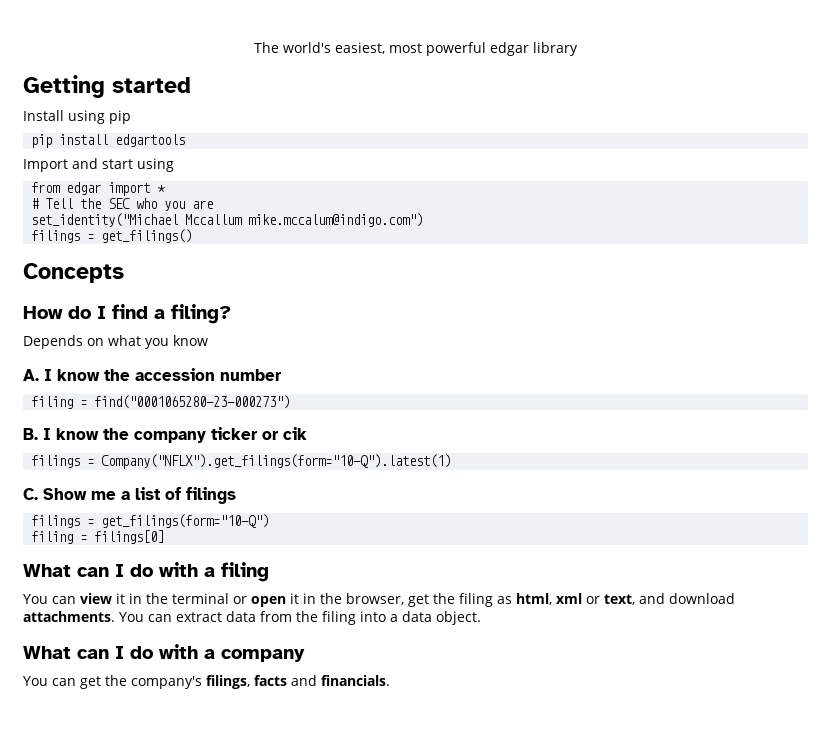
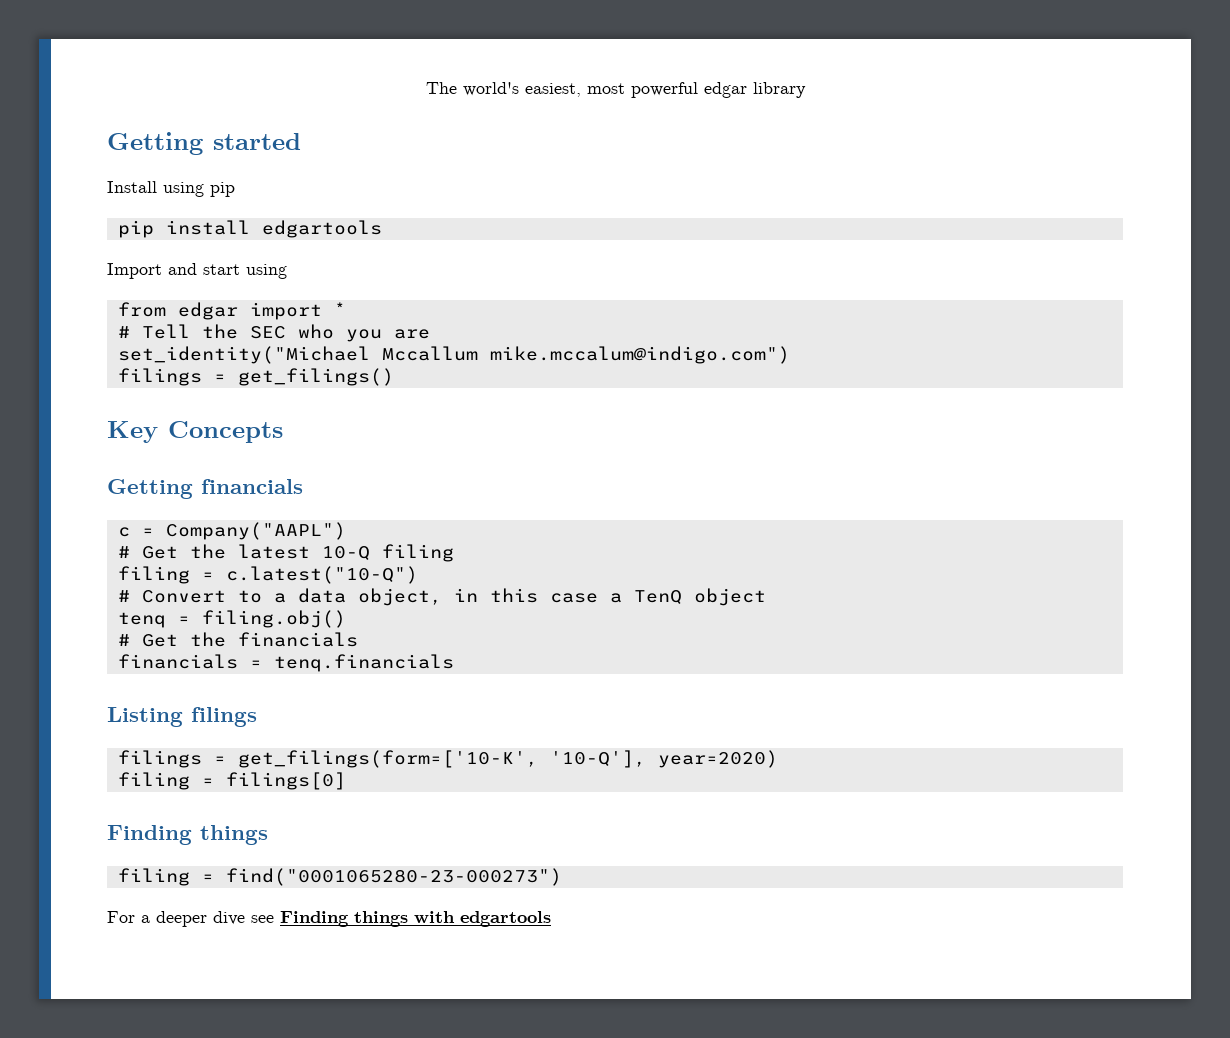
- Concepts
+ Key Concepts
- How do I find a filing?
- Depends on what you know
- A. I know the accession number
+ Getting financials
+ c = Company("AAPL")
+ # Get the latest 10-Q filing
+ filing = c.latest("10-Q")
+ # Convert to a data object, in this case a TenQ object
+ tenq = filing.obj()
+ # Get the financials
+ financials = tenq.financials
+ Listing filings
+ filings = get_filings(form=['10-K', '10-Q'], year=2020)
+ filing = filings[0]
+ Finding things
  filing = find("0001065280-23-000273")
- B. I know the company ticker or cik
- filings = Company("NFLX").get_filings(form="10-Q").latest(1)
- C. Show me a list of filings
- filings = get_filings(form="10-Q")
- filing = filings[0]
- What can I do with a filing
- You can view it in the terminal or open it in the browser, get the filing as html, xml or text, and download attachments. You can extract data from the filing into a data object.
- What can I do with a company
- You can get the company's filings, facts and financials.
+ For a deeper dive see Finding things with edgartools

